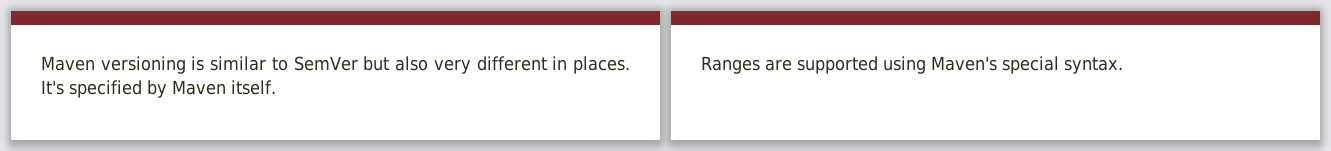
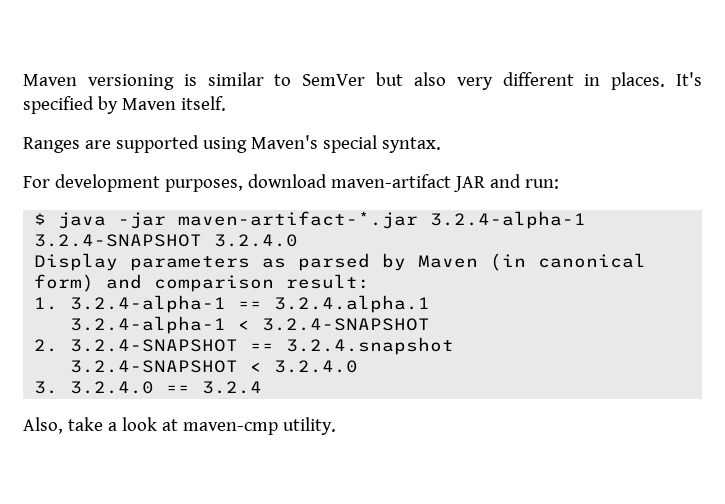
+ For development purposes, download maven-artifact JAR and run:
+ $ java -jar maven-artifact-*.jar 3.2.4-alpha-1 3.2.4-SNAPSHOT 3.2.4.0
+ Display parameters as parsed by Maven (in canonical form) and comparison result:
+ 1. 3.2.4-alpha-1 == 3.2.4.alpha.1
+ 3.2.4-alpha-1 < 3.2.4-SNAPSHOT
+ 2. 3.2.4-SNAPSHOT == 3.2.4.snapshot
+ 3.2.4-SNAPSHOT < 3.2.4.0
+ 3. 3.2.4.0 == 3.2.4
+ Also, take a look at maven-cmp utility.

